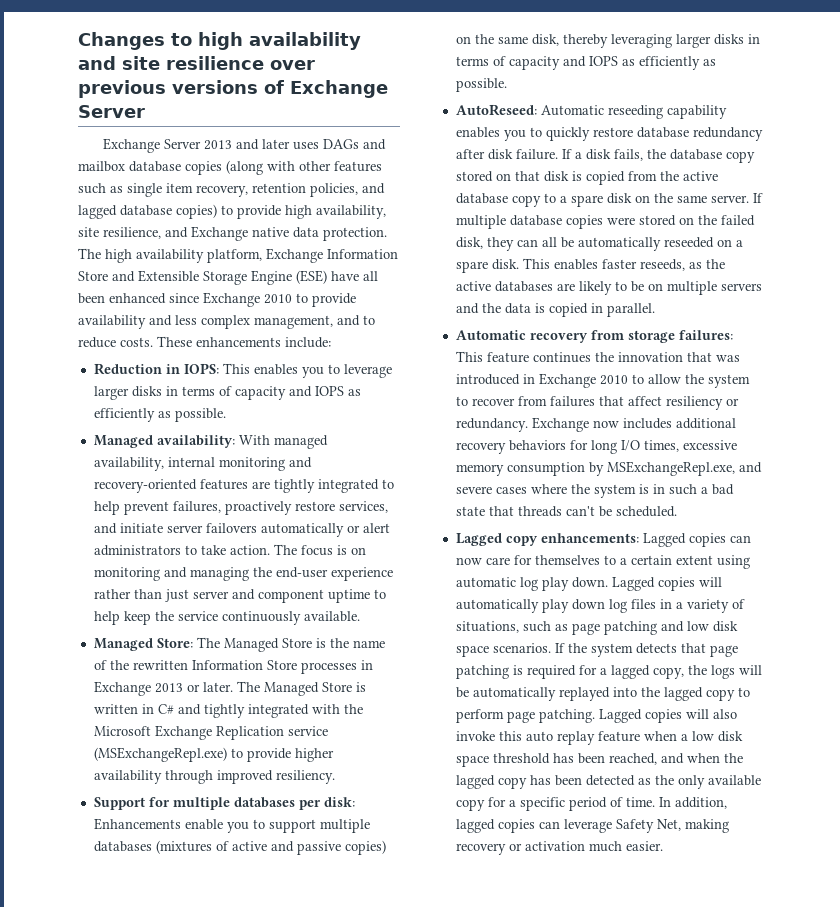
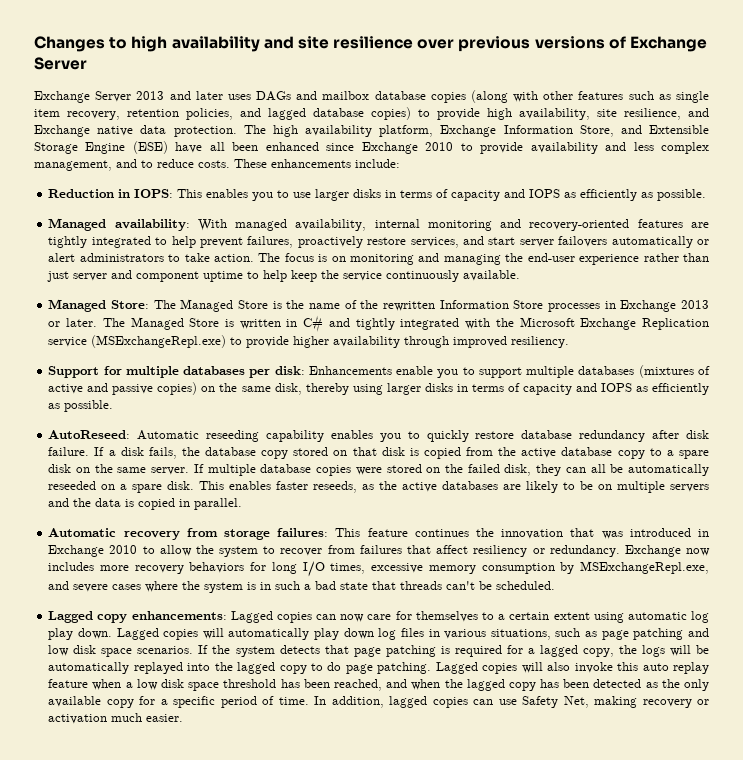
- The high availability platform, Exchange Information Store and Extensible Storage Engine (ESE) have all been enhanced since Exchange 2010 to provide availability and less complex management, and to reduce costs.
+ The high availability platform, Exchange Information Store, and Extensible Storage Engine (ESE) have all been enhanced since Exchange 2010 to provide availability and less complex management, and to reduce costs.
- Reduction in IOPS: This enables you to leverage larger disks in terms of capacity and IOPS as efficiently as possible.
+ Reduction in IOPS: This enables you to use larger disks in terms of capacity and IOPS as efficiently as possible.
- Managed availability: With managed availability, internal monitoring and recovery-oriented features are tightly integrated to help prevent failures, proactively restore services, and initiate server failovers automatically or alert administrators to take action.
+ Managed availability: With managed availability, internal monitoring and recovery-oriented features are tightly integrated to help prevent failures, proactively restore services, and start server failovers automatically or alert administrators to take action.
- Support for multiple databases per disk: Enhancements enable you to support multiple databases (mixtures of active and passive copies) on the same disk, thereby leveraging larger disks in terms of capacity and IOPS as efficiently as possible.
+ Support for multiple databases per disk: Enhancements enable you to support multiple databases (mixtures of active and passive copies) on the same disk, thereby using larger disks in terms of capacity and IOPS as efficiently as possible.
- Exchange now includes additional recovery behaviors for long I/O times, excessive memory consumption by MSExchangeRepl.exe, and severe cases where the system is in such a bad state that threads can't be scheduled.
+ Exchange now includes more recovery behaviors for long I/O times, excessive memory consumption by MSExchangeRepl.exe, and severe cases where the system is in such a bad state that threads can't be scheduled.
- Lagged copies will automatically play down log files in a variety of situations, such as page patching and low disk space scenarios.
+ Lagged copies will automatically play down log files in various situations, such as page patching and low disk space scenarios.
- If the system detects that page patching is required for a lagged copy, the logs will be automatically replayed into the lagged copy to perform page patching.
+ If the system detects that page patching is required for a lagged copy, the logs will be automatically replayed into the lagged copy to do page patching.
- In addition, lagged copies can leverage Safety Net, making recovery or activation much easier.
+ In addition, lagged copies can use Safety Net, making recovery or activation much easier.

